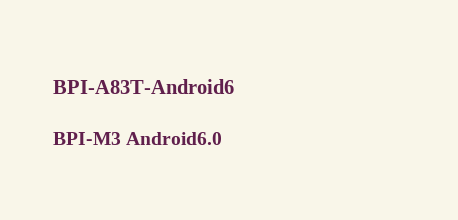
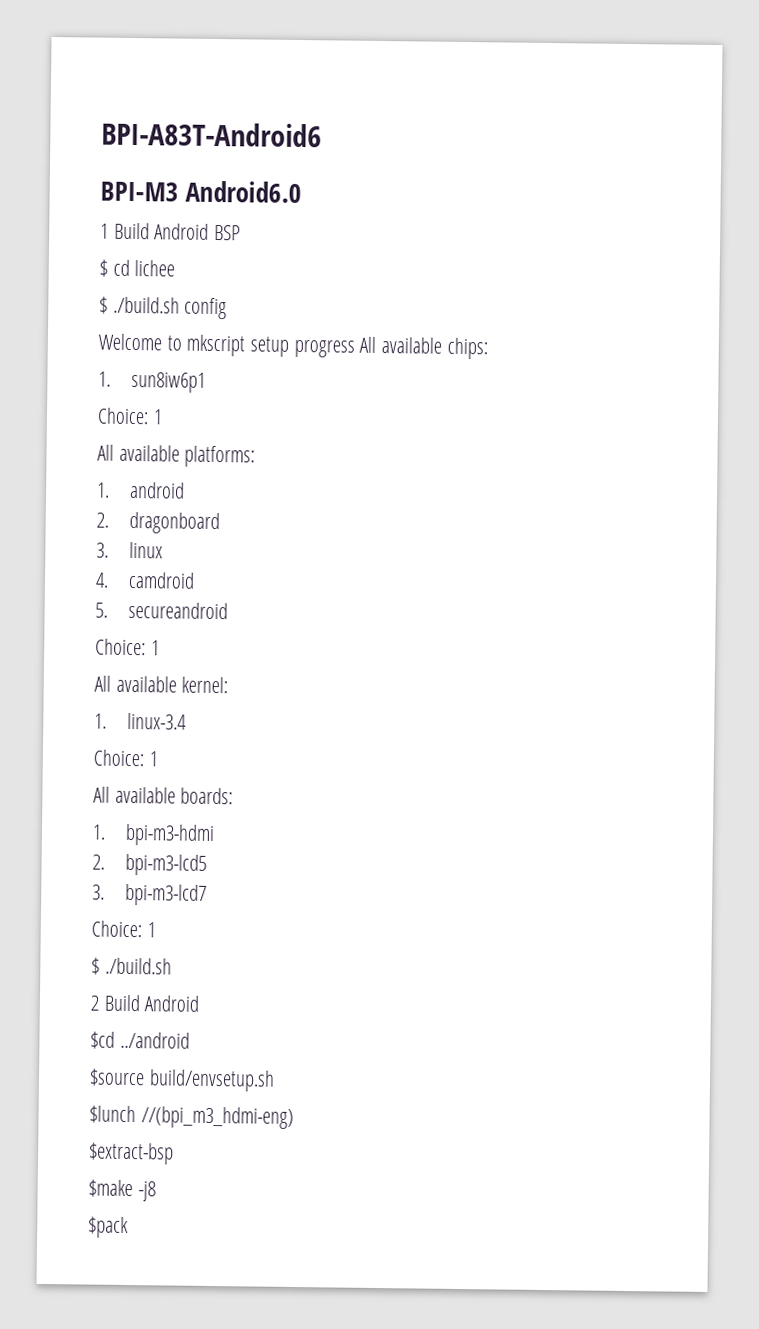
+ 1 Build Android BSP
+ $ cd lichee
+ $ ./build.sh config
+ Welcome to mkscript setup progress All available chips:
+ 1. sun8iw6p1
+ Choice: 1
+ All available platforms:
+ 1. android
+ 2. dragonboard
+ 3. linux
+ 4. camdroid
+ 5. secureandroid
+ Choice: 1
+ All available kernel:
+ 1. linux-3.4
+ Choice: 1
+ All available boards:
+ 1. bpi-m3-hdmi
+ 2. bpi-m3-lcd5
+ 3. bpi-m3-lcd7
+ Choice: 1
+ $ ./build.sh
+ 2 Build Android
+ $cd ../android
+ $source build/envsetup.sh
+ $lunch //(bpi_m3_hdmi-eng)
+ $extract-bsp
+ $make -j8
+ $pack

